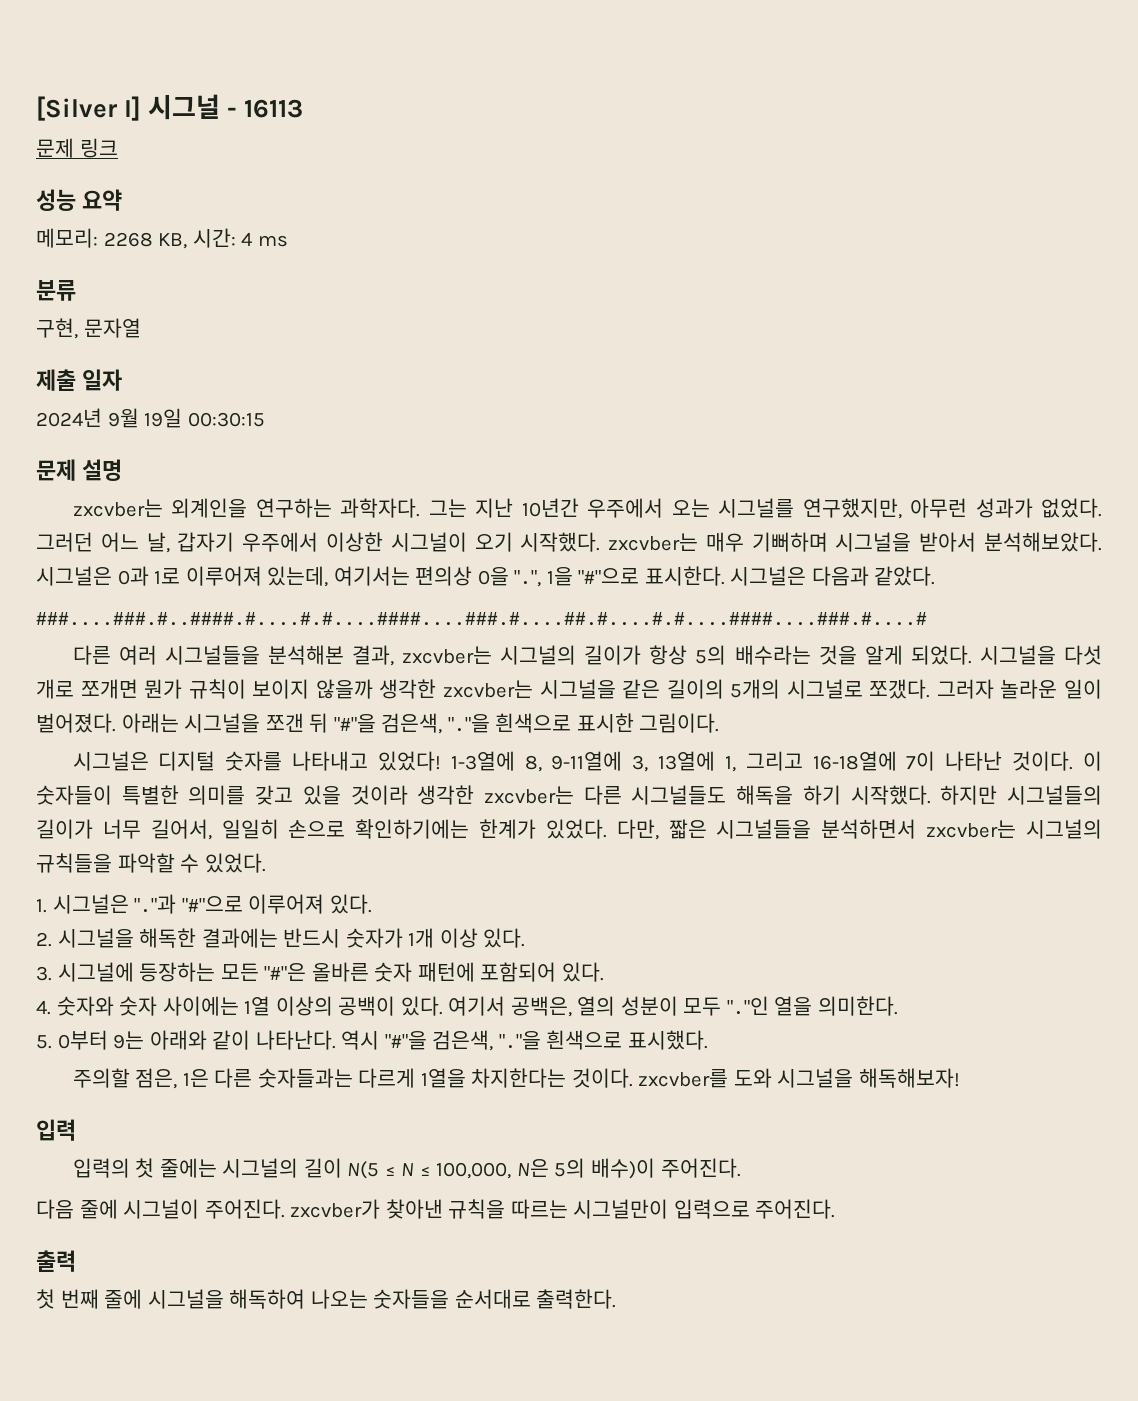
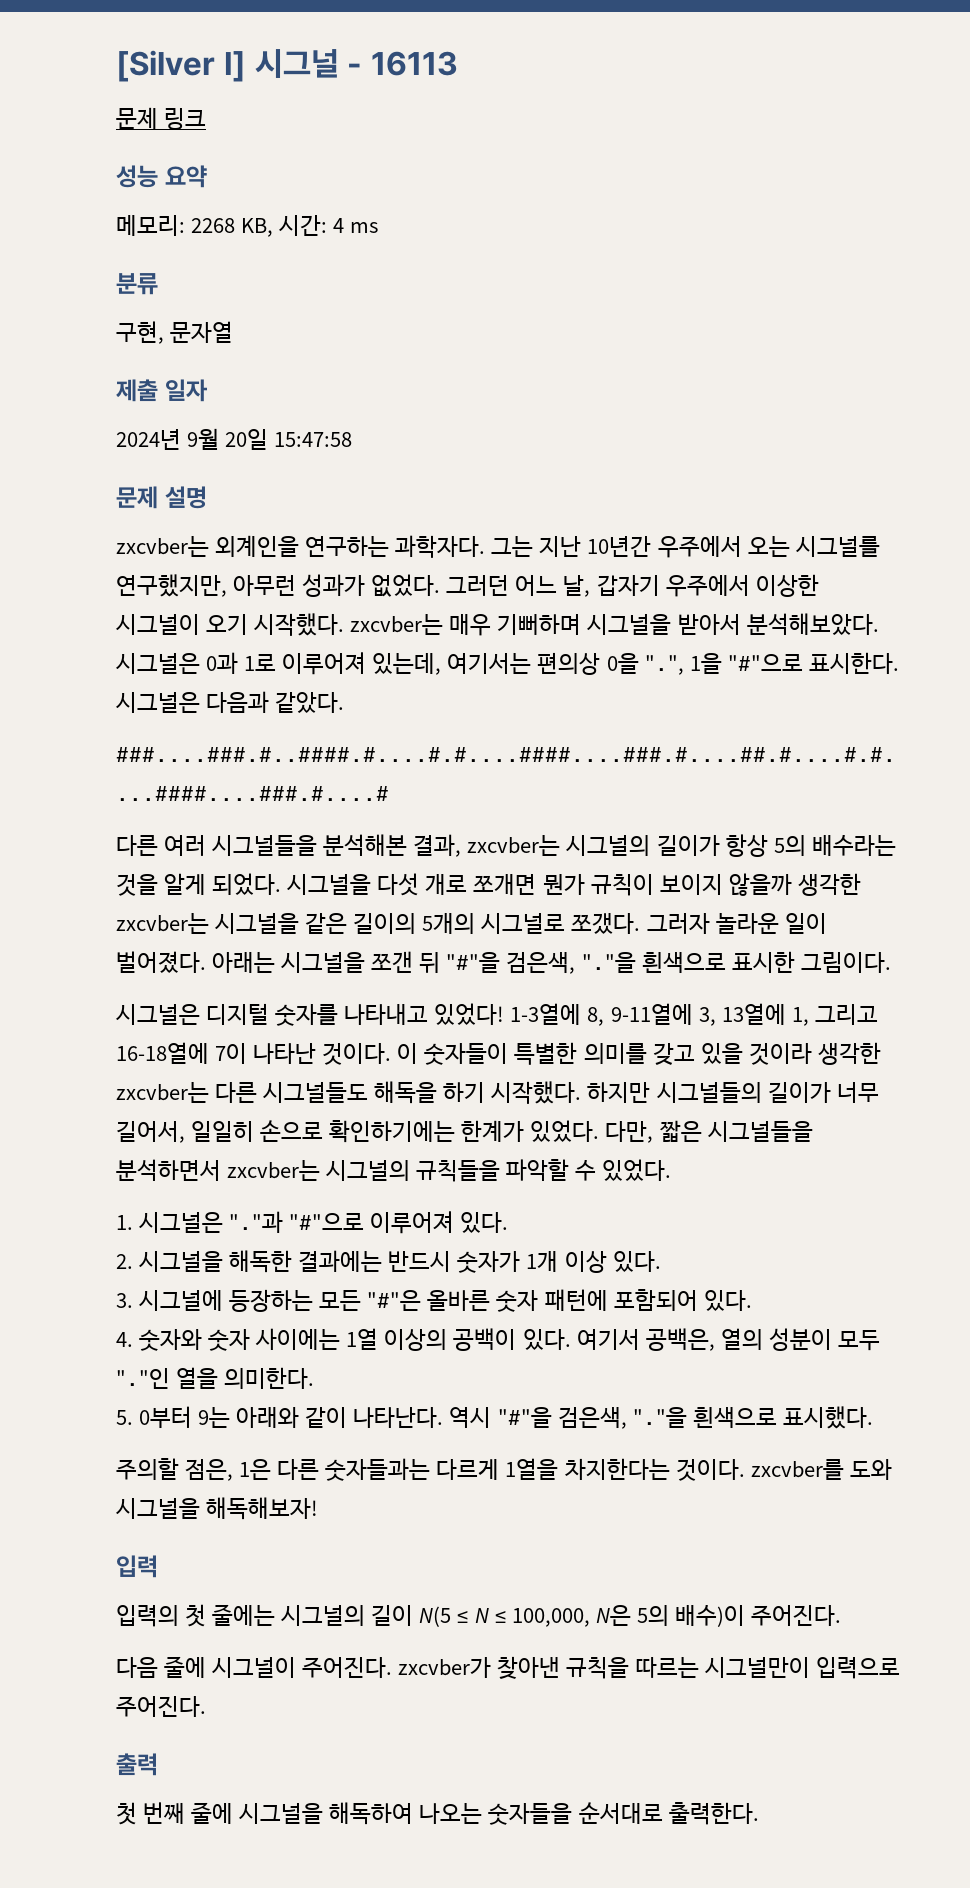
- 2024년 9월 19일 00:30:15
+ 2024년 9월 20일 15:47:58

